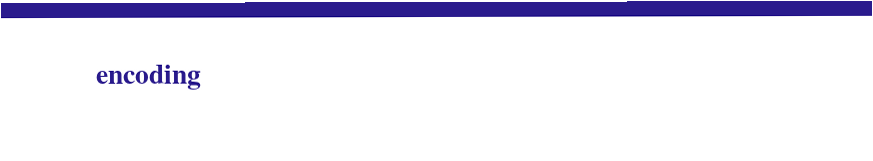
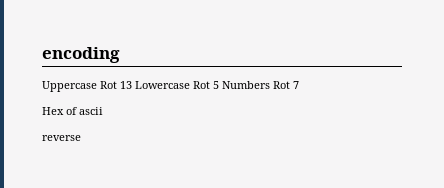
+ Uppercase Rot 13 Lowercase Rot 5 Numbers Rot 7
+ Hex of ascii
+ reverse

